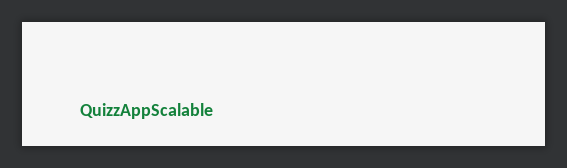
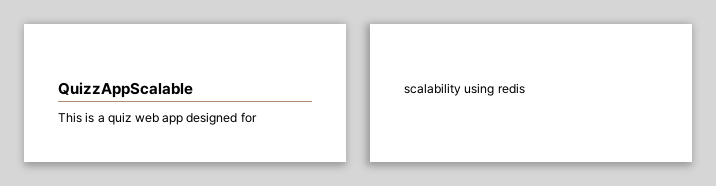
+ This is a quiz web app designed for scalability using redis

